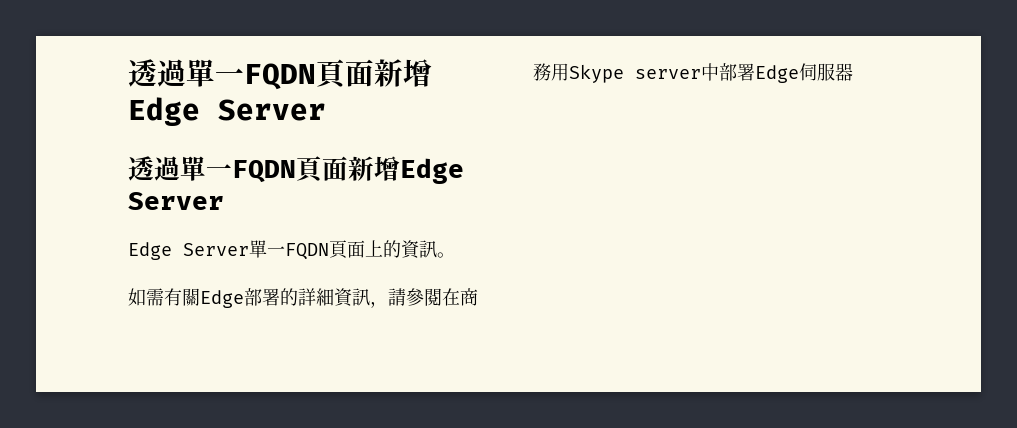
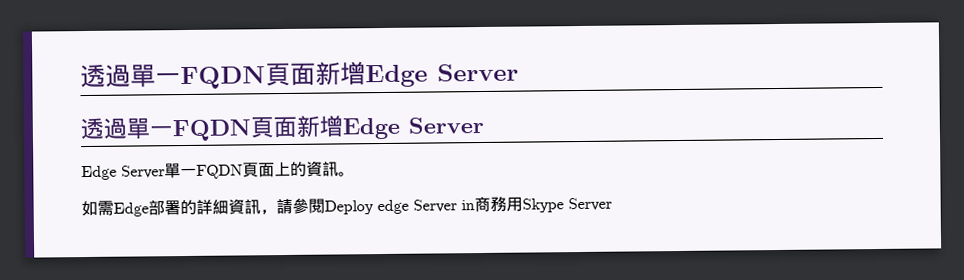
- 如需有關Edge部署的詳細資訊，請參閱在商務用Skype server中部署Edge伺服器
+ 如需Edge部署的詳細資訊，請參閱Deploy edge Server in商務用Skype Server

